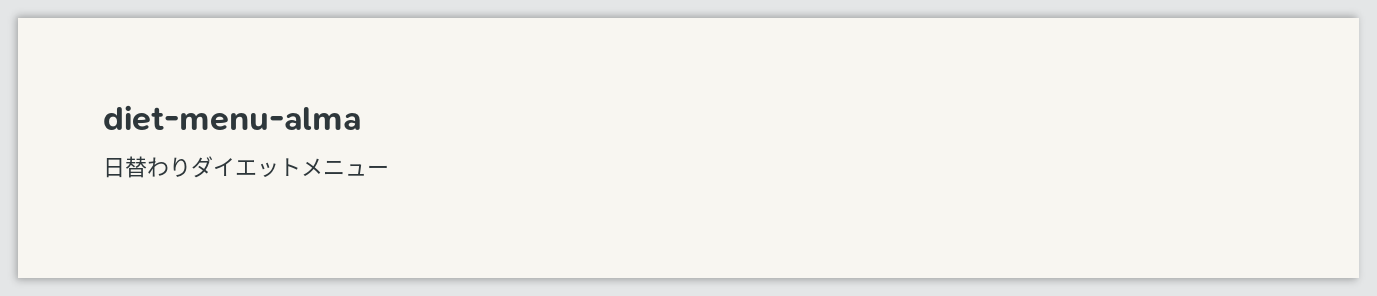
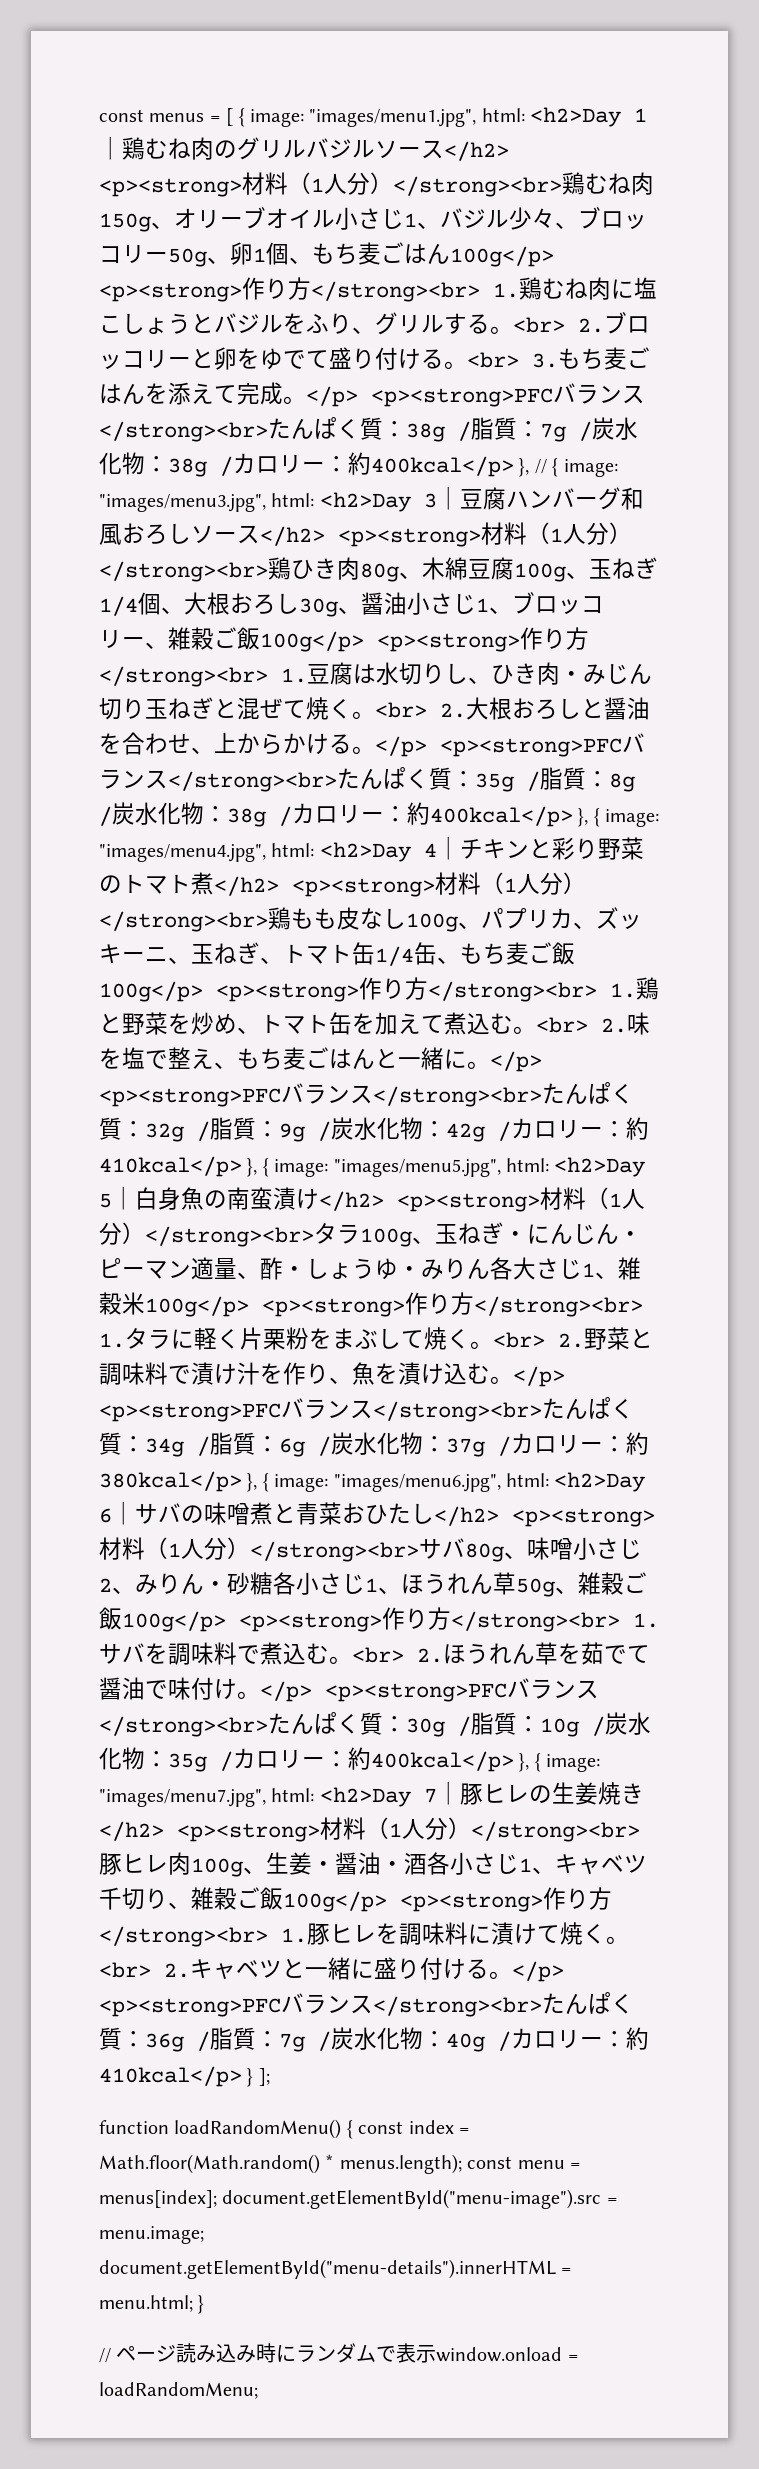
- diet-menu-alma
- 日替わりダイエットメニュー
+ const menus = [ { image: "images/menu1.jpg", html: <h2>Day 1｜鶏むね肉のグリルバジルソース</h2> <p><strong>材料（1人分）</strong><br>鶏むね肉150g、オリーブオイル小さじ1、バジル少々、ブロッコリー50g、卵1個、もち麦ごはん100g</p> <p><strong>作り方</strong><br> 1.鶏むね肉に塩こしょうとバジルをふり、グリルする。<br> 2.ブロッコリーと卵をゆでて盛り付ける。<br> 3.もち麦ごはんを添えて完成。</p> <p><strong>PFCバランス</strong><br>たんぱく質：38g /脂質：7g /炭水化物：38g /カロリー：約400kcal</p> }, // { image: "images/menu3.jpg", html: <h2>Day 3｜豆腐ハンバーグ和風おろしソース</h2> <p><strong>材料（1人分）</strong><br>鶏ひき肉80g、木綿豆腐100g、玉ねぎ1/4個、大根おろし30g、醤油小さじ1、ブロッコリー、雑穀ご飯100g</p> <p><strong>作り方</strong><br> 1.豆腐は水切りし、ひき肉・みじん切り玉ねぎと混ぜて焼く。<br> 2.大根おろしと醤油を合わせ、上からかける。</p> <p><strong>PFCバランス</strong><br>たんぱく質：35g /脂質：8g /炭水化物：38g /カロリー：約400kcal</p> }, { image: "images/menu4.jpg", html: <h2>Day 4｜チキンと彩り野菜のトマト煮</h2> <p><strong>材料（1人分）</strong><br>鶏もも皮なし100g、パプリカ、ズッキーニ、玉ねぎ、トマト缶1/4缶、もち麦ご飯100g</p> <p><strong>作り方</strong><br> 1.鶏と野菜を炒め、トマト缶を加えて煮込む。<br> 2.味を塩で整え、もち麦ごはんと一緒に。</p> <p><strong>PFCバランス</strong><br>たんぱく質：32g /脂質：9g /炭水化物：42g /カロリー：約410kcal</p> }, { image: "images/menu5.jpg", html: <h2>Day 5｜白身魚の南蛮漬け</h2> <p><strong>材料（1人分）</strong><br>タラ100g、玉ねぎ・にんじん・ピーマン適量、酢・しょうゆ・みりん各大さじ1、雑穀米100g</p> <p><strong>作り方</strong><br> 1.タラに軽く片栗粉をまぶして焼く。<br> 2.野菜と調味料で漬け汁を作り、魚を漬け込む。</p> <p><strong>PFCバランス</strong><br>たんぱく質：34g /脂質：6g /炭水化物：37g /カロリー：約380kcal</p> }, { image: "images/menu6.jpg", html: <h2>Day 6｜サバの味噌煮と青菜おひたし</h2> <p><strong>材料（1人分）</strong><br>サバ80g、味噌小さじ2、みりん・砂糖各小さじ1、ほうれん草50g、雑穀ご飯100g</p> <p><strong>作り方</strong><br> 1.サバを調味料で煮込む。<br> 2.ほうれん草を茹でて醤油で味付け。</p> <p><strong>PFCバランス</strong><br>たんぱく質：30g /脂質：10g /炭水化物：35g /カロリー：約400kcal</p> }, { image: "images/menu7.jpg", html: <h2>Day 7｜豚ヒレの生姜焼き</h2> <p><strong>材料（1人分）</strong><br>豚ヒレ肉100g、生姜・醤油・酒各小さじ1、キャベツ千切り、雑穀ご飯100g</p> <p><strong>作り方</strong><br> 1.豚ヒレを調味料に漬けて焼く。<br> 2.キャベツと一緒に盛り付ける。</p> <p><strong>PFCバランス</strong><br>たんぱく質：36g /脂質：7g /炭水化物：40g /カロリー：約410kcal</p> } ];
+ function loadRandomMenu() { const index = Math.floor(Math.random() * menus.length); const menu = menus[index]; document.getElementById("menu-image").src = menu.image; document.getElementById("menu-details").innerHTML = menu.html; }
+ // ページ読み込み時にランダムで表示window.onload = loadRandomMenu;

